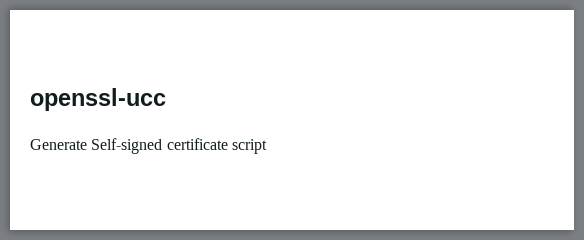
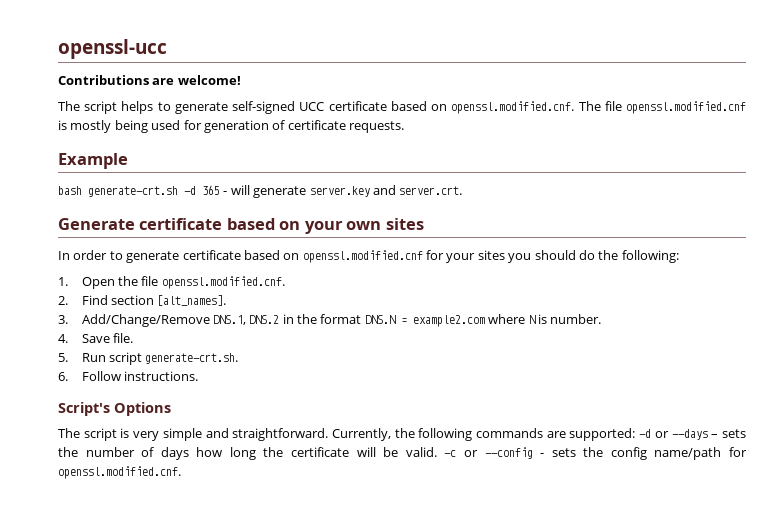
- Generate Self-signed certificate script
+ Contributions are welcome!
+ The script helps to generate self-signed UCC certificate based on openssl.modified.cnf. The file openssl.modified.cnf is mostly being used for generation of certificate requests.
+ Example
+ bash generate-crt.sh -d 365 - will generate server.key and server.crt.
+ Generate certificate based on your own sites
+ In order to generate certificate based on openssl.modified.cnf for your sites you should do the following:
+ 1. Open the file openssl.modified.cnf.
+ 2. Find section [alt_names].
+ 3. Add/Change/Remove DNS.1, DNS.2 in the format DNS.N = example2.com where N is number.
+ 4. Save file.
+ 5. Run script generate-crt.sh.
+ 6. Follow instructions.
+ Script's Options
+ The script is very simple and straightforward. Currently, the following commands are supported: -d or --days – sets the number of days how long the certificate will be valid. -c or --config - sets the config name/path for openssl.modified.cnf.

